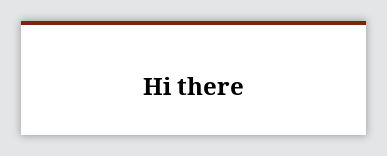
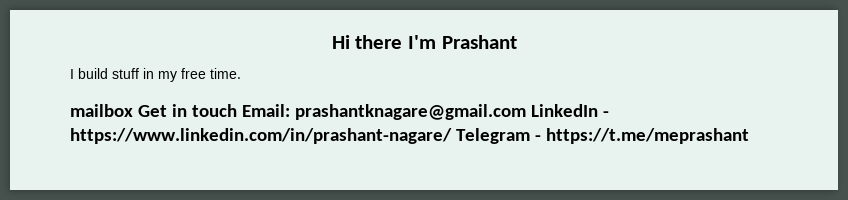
- Hi there
+ Hi there I'm Prashant
+ I build stuff in my free time.
+ mailbox Get in touch Email: prashantknagare@gmail.com LinkedIn - https://www.linkedin.com/in/prashant-nagare/ Telegram - https://t.me/meprashant

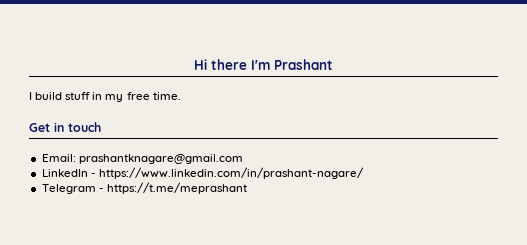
- mailbox Get in touch Email: prashantknagare@gmail.com LinkedIn - https://www.linkedin.com/in/prashant-nagare/ Telegram - https://t.me/meprashant
+ Get in touch
+ Email: prashantknagare@gmail.com
+ LinkedIn - https://www.linkedin.com/in/prashant-nagare/
+ Telegram - https://t.me/meprashant

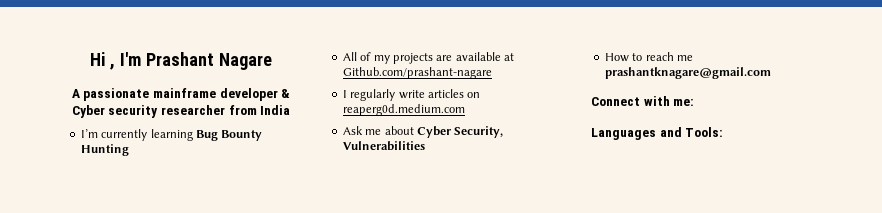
- Hi there I'm Prashant
- I build stuff in my free time.
- Get in touch
- Email: prashantknagare@gmail.com
- LinkedIn - https://www.linkedin.com/in/prashant-nagare/
- Telegram - https://t.me/meprashant
+ Hi , I'm Prashant Nagare
+ A passionate mainframe developer & Cyber security researcher from India
+ I’m currently learning Bug Bounty Hunting
+ All of my projects are available at Github.com/prashant-nagare
+ I regularly write articles on reaperg0d.medium.com
+ Ask me about Cyber Security, Vulnerabilities
+ How to reach me prashantknagare@gmail.com
+ Connect with me:
+ Languages and Tools:

